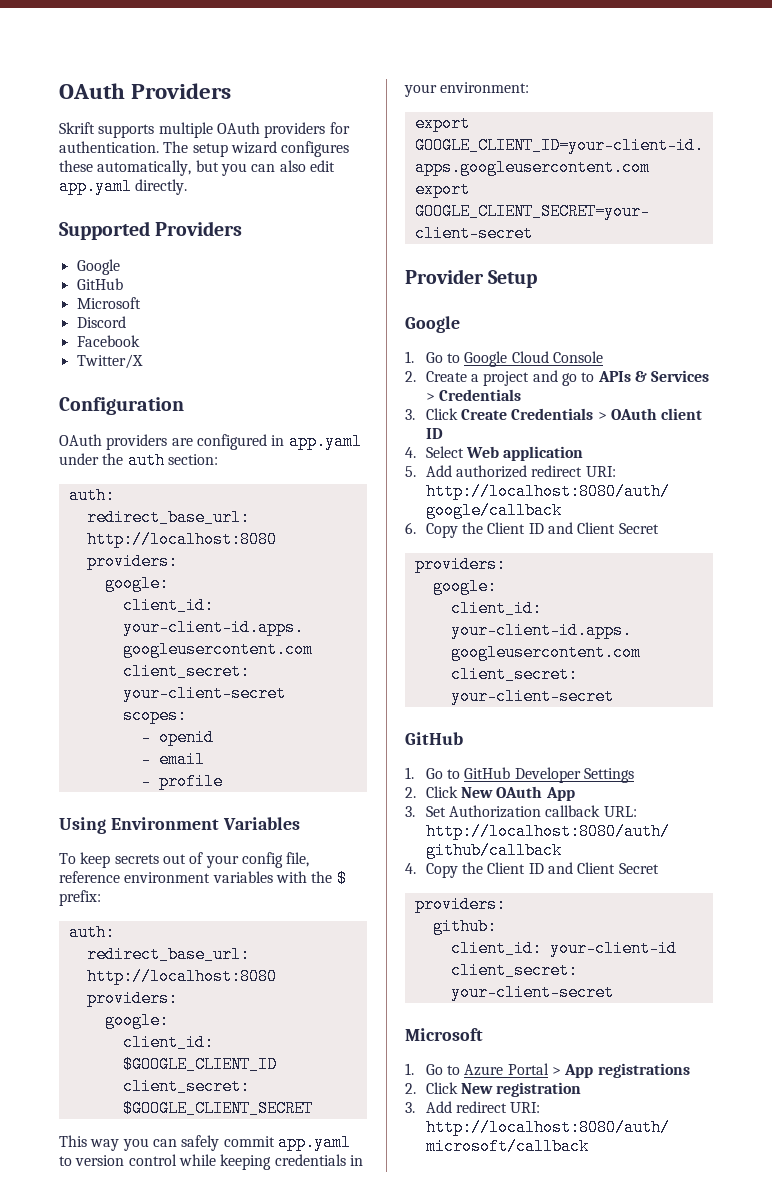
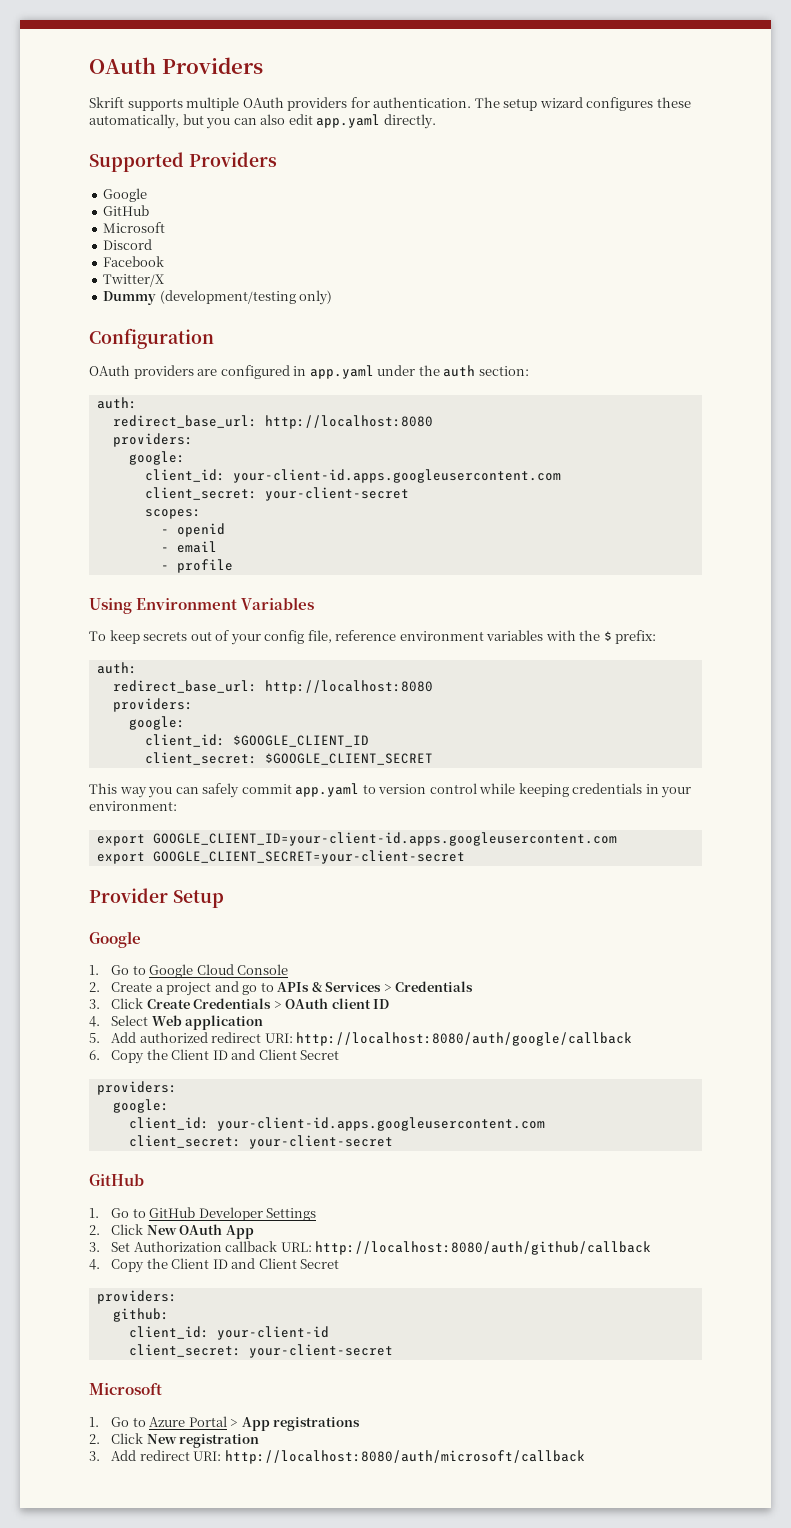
+ Dummy (development/testing only)

